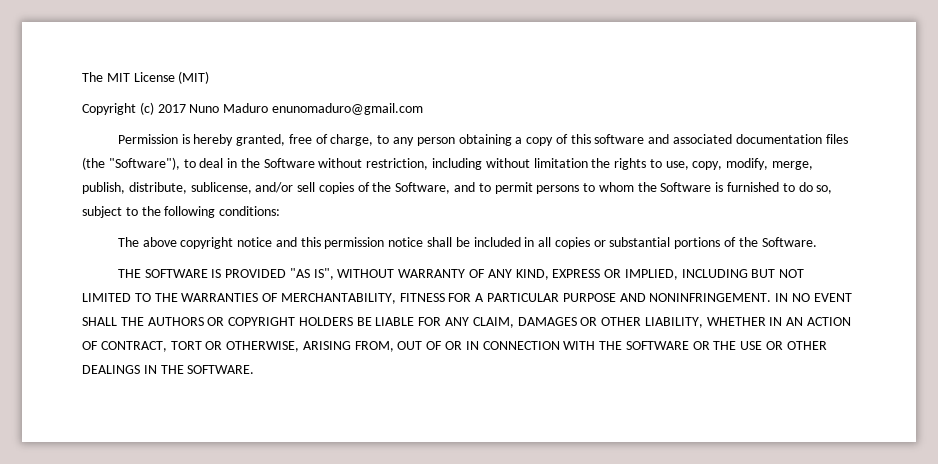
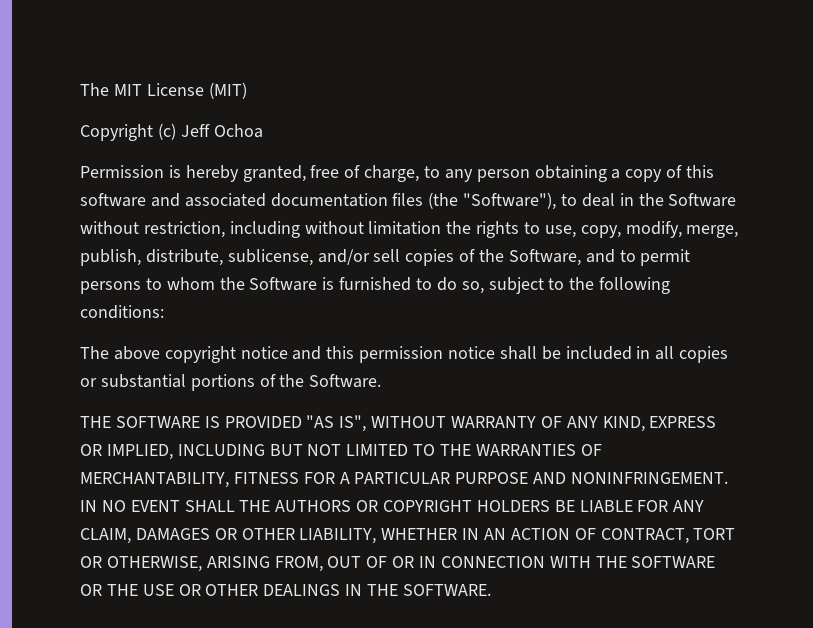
- Copyright (c) 2017 Nuno Maduro enunomaduro@gmail.com
+ Copyright (c) Jeff Ochoa

